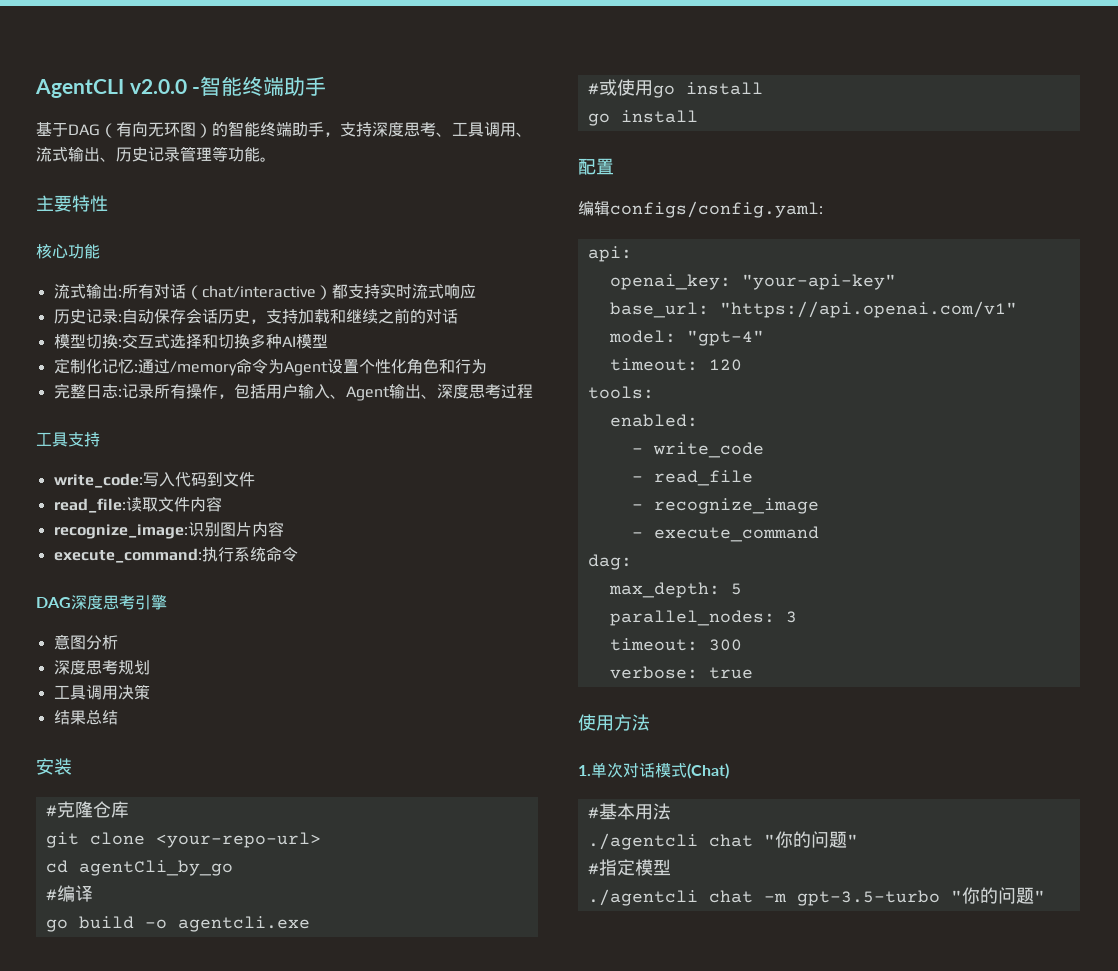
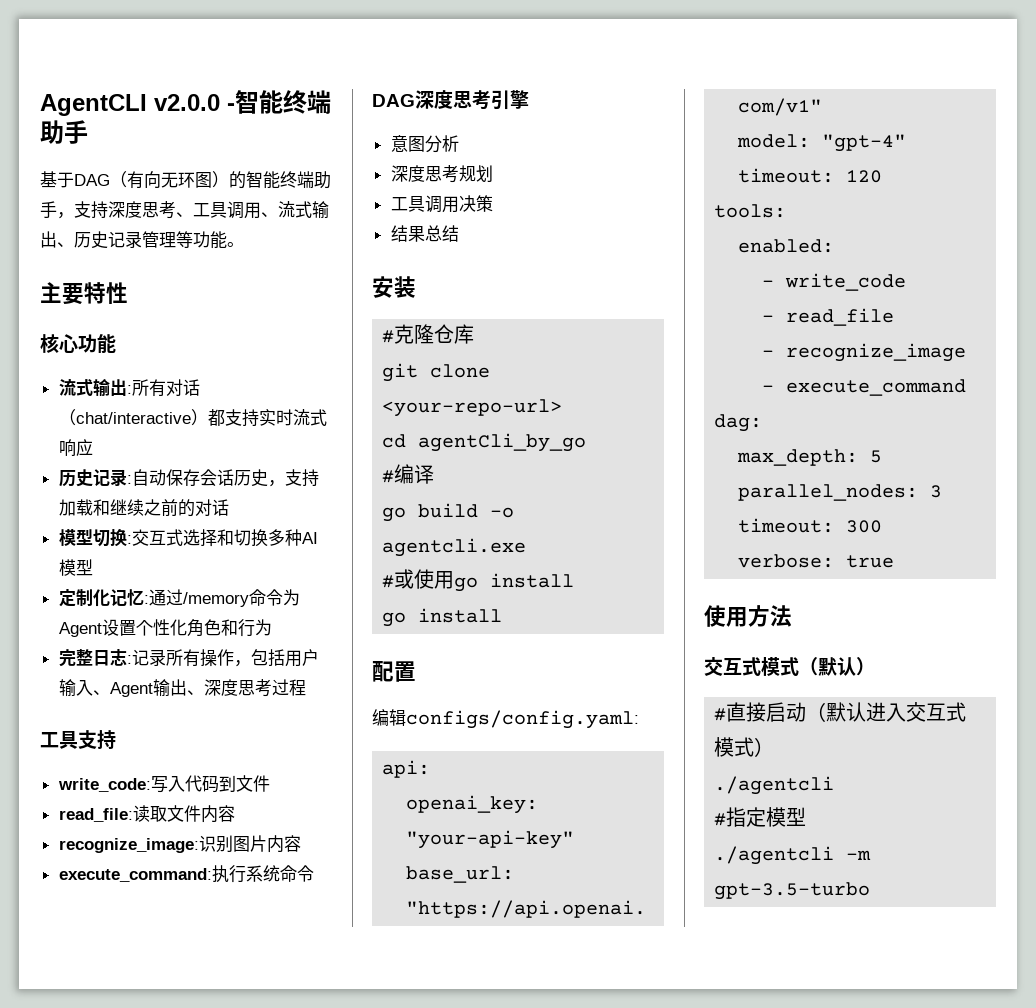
- 1.单次对话模式(Chat)
- #基本用法
- ./agentcli chat "你的问题"
+ 交互式模式（默认）
+ #直接启动（默认进入交互式模式）
+ ./agentcli
- ./agentcli chat -m gpt-3.5-turbo "你的问题"
+ ./agentcli -m gpt-3.5-turbo

